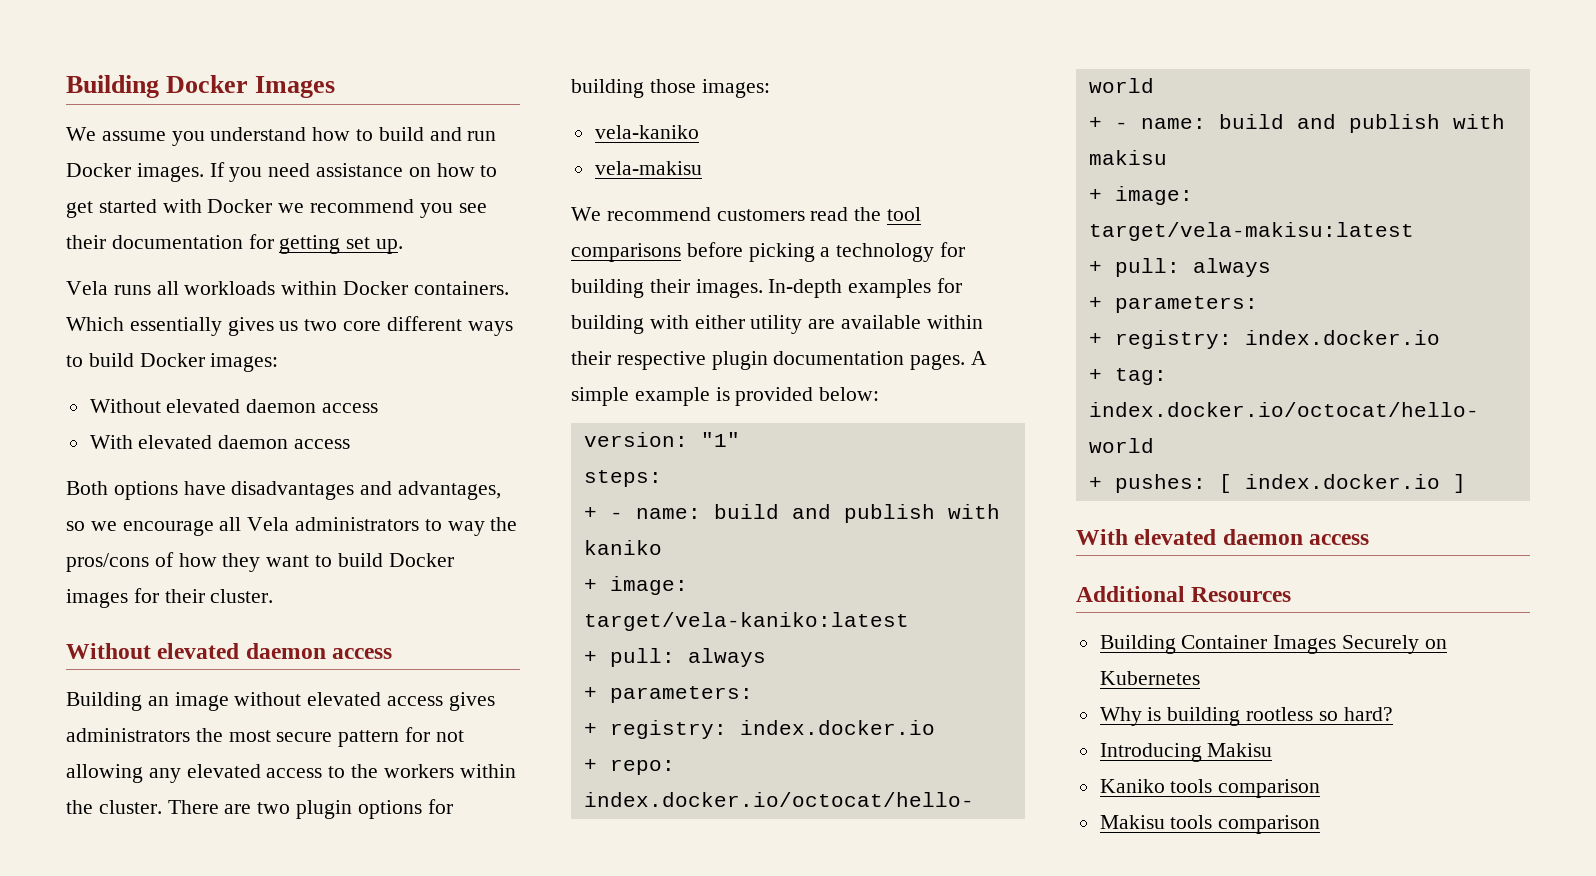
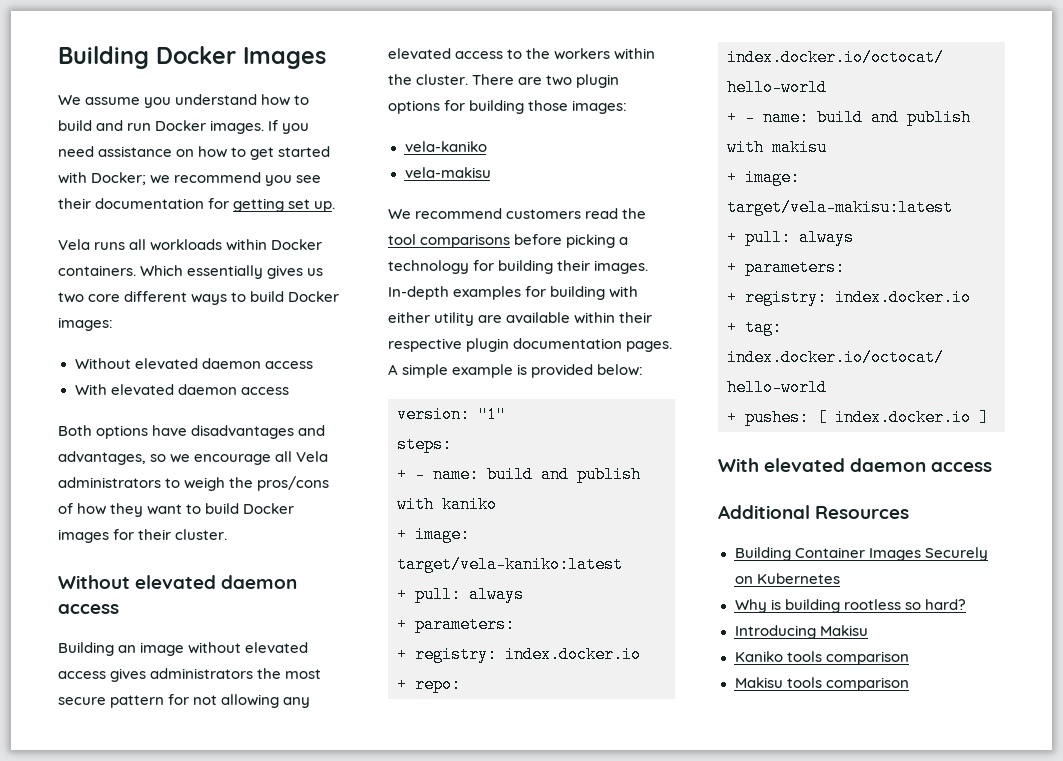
- If you need assistance on how to get started with Docker we recommend you see their documentation for getting set up.
+ If you need assistance on how to get started with Docker; we recommend you see their documentation for getting set up.
- Both options have disadvantages and advantages, so we encourage all Vela administrators to way the pros/cons of how they want to build Docker images for their cluster.
+ Both options have disadvantages and advantages, so we encourage all Vela administrators to weigh the pros/cons of how they want to build Docker images for their cluster.

